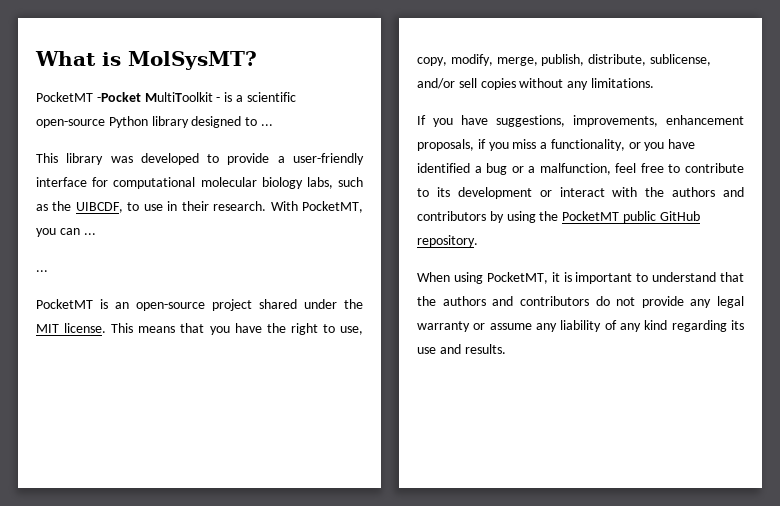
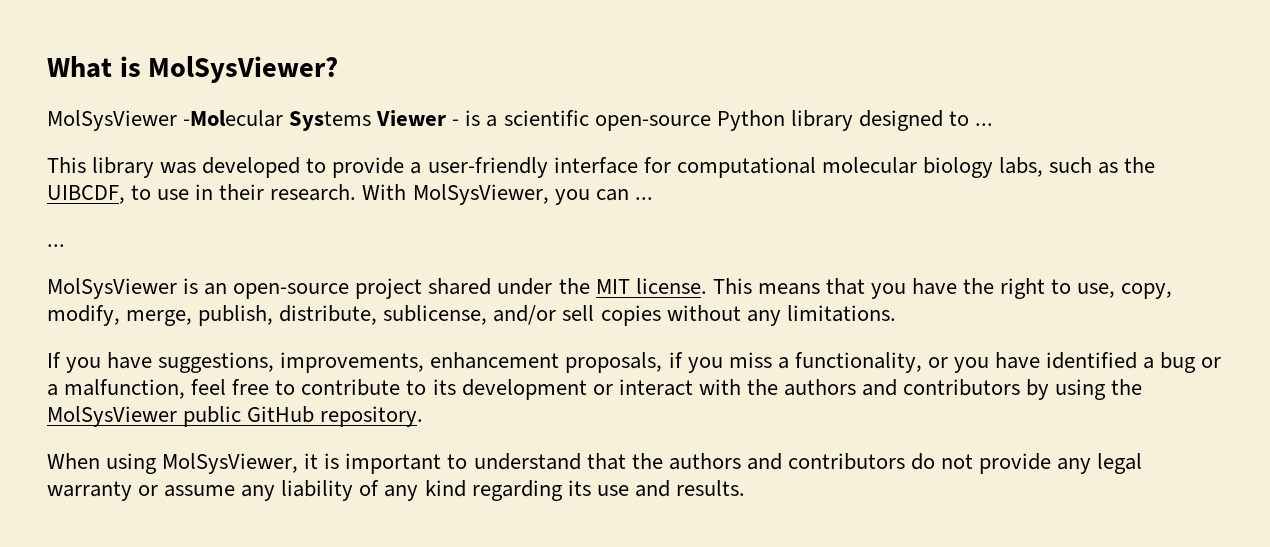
- What is MolSysMT?
- PocketMT -Pocket MultiToolkit - is a scientific open-source Python library designed to ...
+ What is MolSysViewer?
+ MolSysViewer -Molecular Systems Viewer - is a scientific open-source Python library designed to ...
- With PocketMT, you can ...
+ With MolSysViewer, you can ...
- PocketMT is an open-source project shared under the MIT license.
+ MolSysViewer is an open-source project shared under the MIT license.
- If you have suggestions, improvements, enhancement proposals, if you miss a functionality, or you have identified a bug or a malfunction, feel free to contribute to its development or interact with the authors and contributors by using the PocketMT public GitHub repository.
+ If you have suggestions, improvements, enhancement proposals, if you miss a functionality, or you have identified a bug or a malfunction, feel free to contribute to its development or interact with the authors and contributors by using the MolSysViewer public GitHub repository.
- When using PocketMT, it is important to understand that the authors and contributors do not provide any legal warranty or assume any liability of any kind regarding its use and results.
+ When using MolSysViewer, it is important to understand that the authors and contributors do not provide any legal warranty or assume any liability of any kind regarding its use and results.

